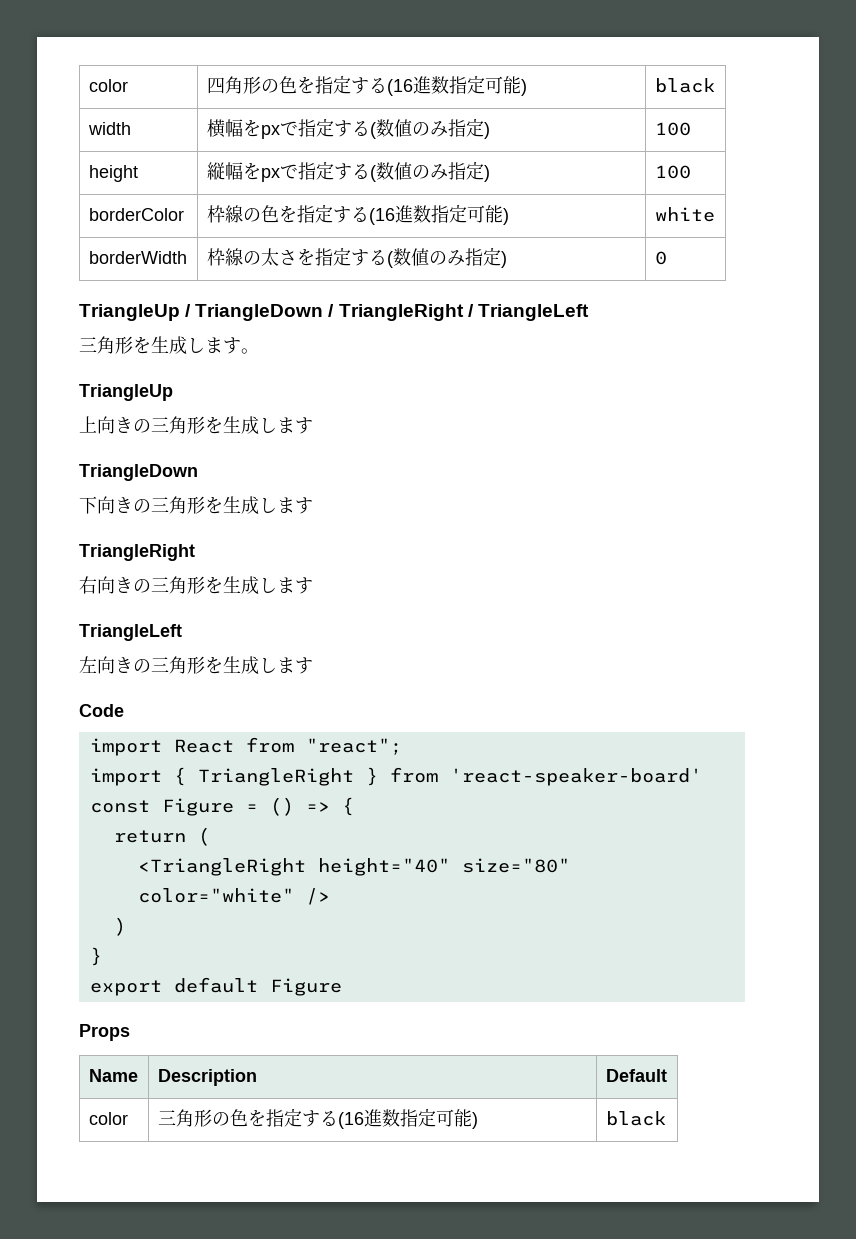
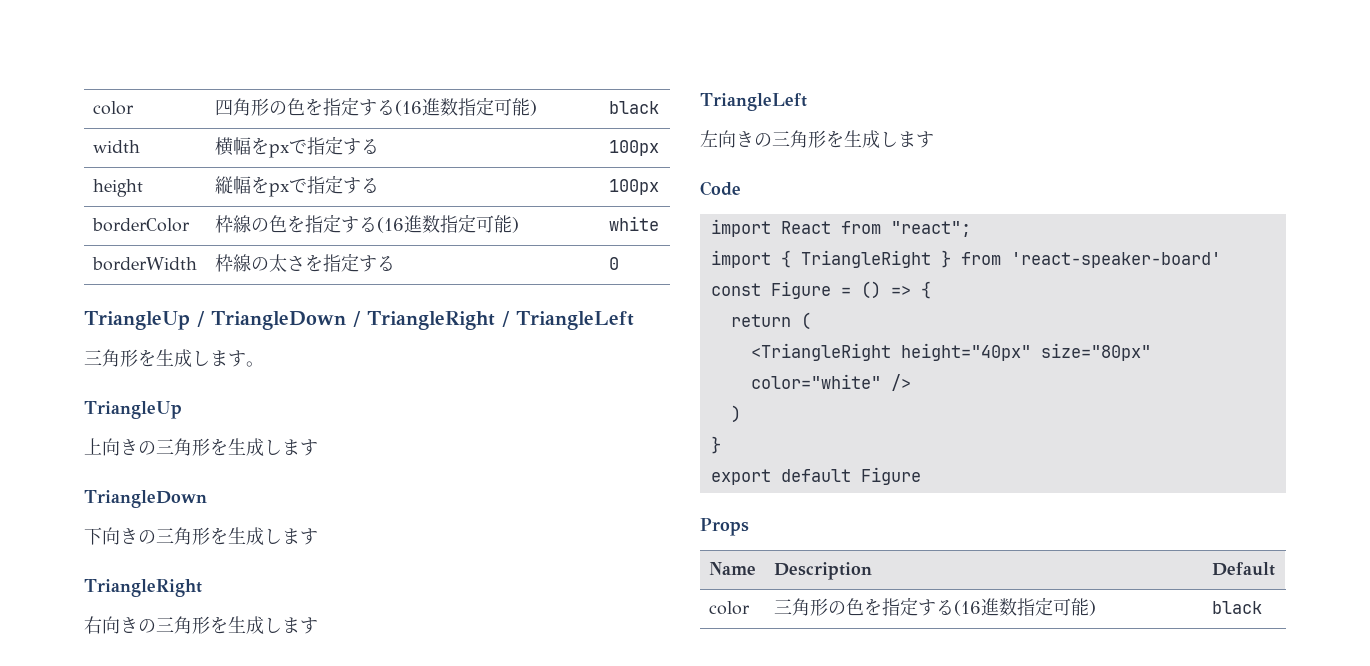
- width | 横幅をpxで指定する(数値のみ指定) | 100
+ width | 横幅をpxで指定する | 100px
- height | 縦幅をpxで指定する(数値のみ指定) | 100
+ height | 縦幅をpxで指定する | 100px
- borderWidth | 枠線の太さを指定する(数値のみ指定) | 0
+ borderWidth | 枠線の太さを指定する | 0
- <TriangleRight height="40" size="80" color="white" />
+ <TriangleRight height="40px" size="80px" color="white" />

